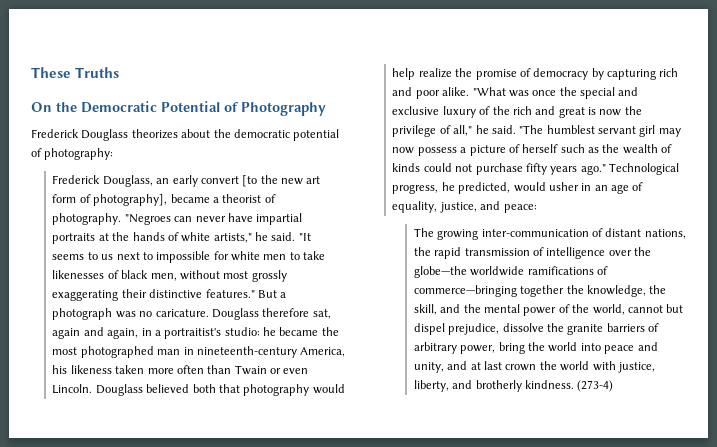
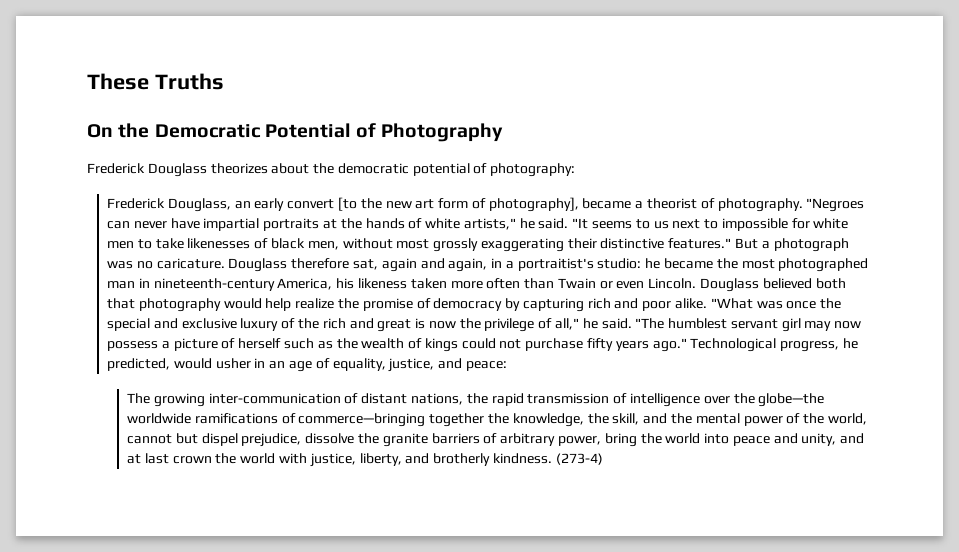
- "The humblest servant girl may now possess a picture of herself such as the wealth of kinds could not purchase fifty years ago."
+ "The humblest servant girl may now possess a picture of herself such as the wealth of kings could not purchase fifty years ago."

